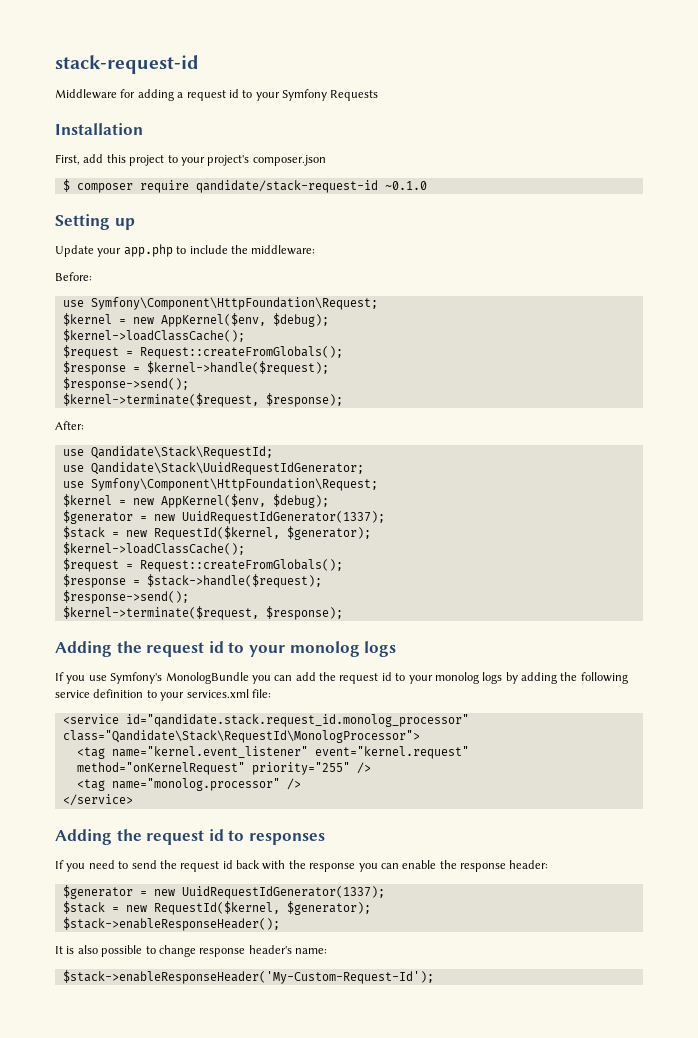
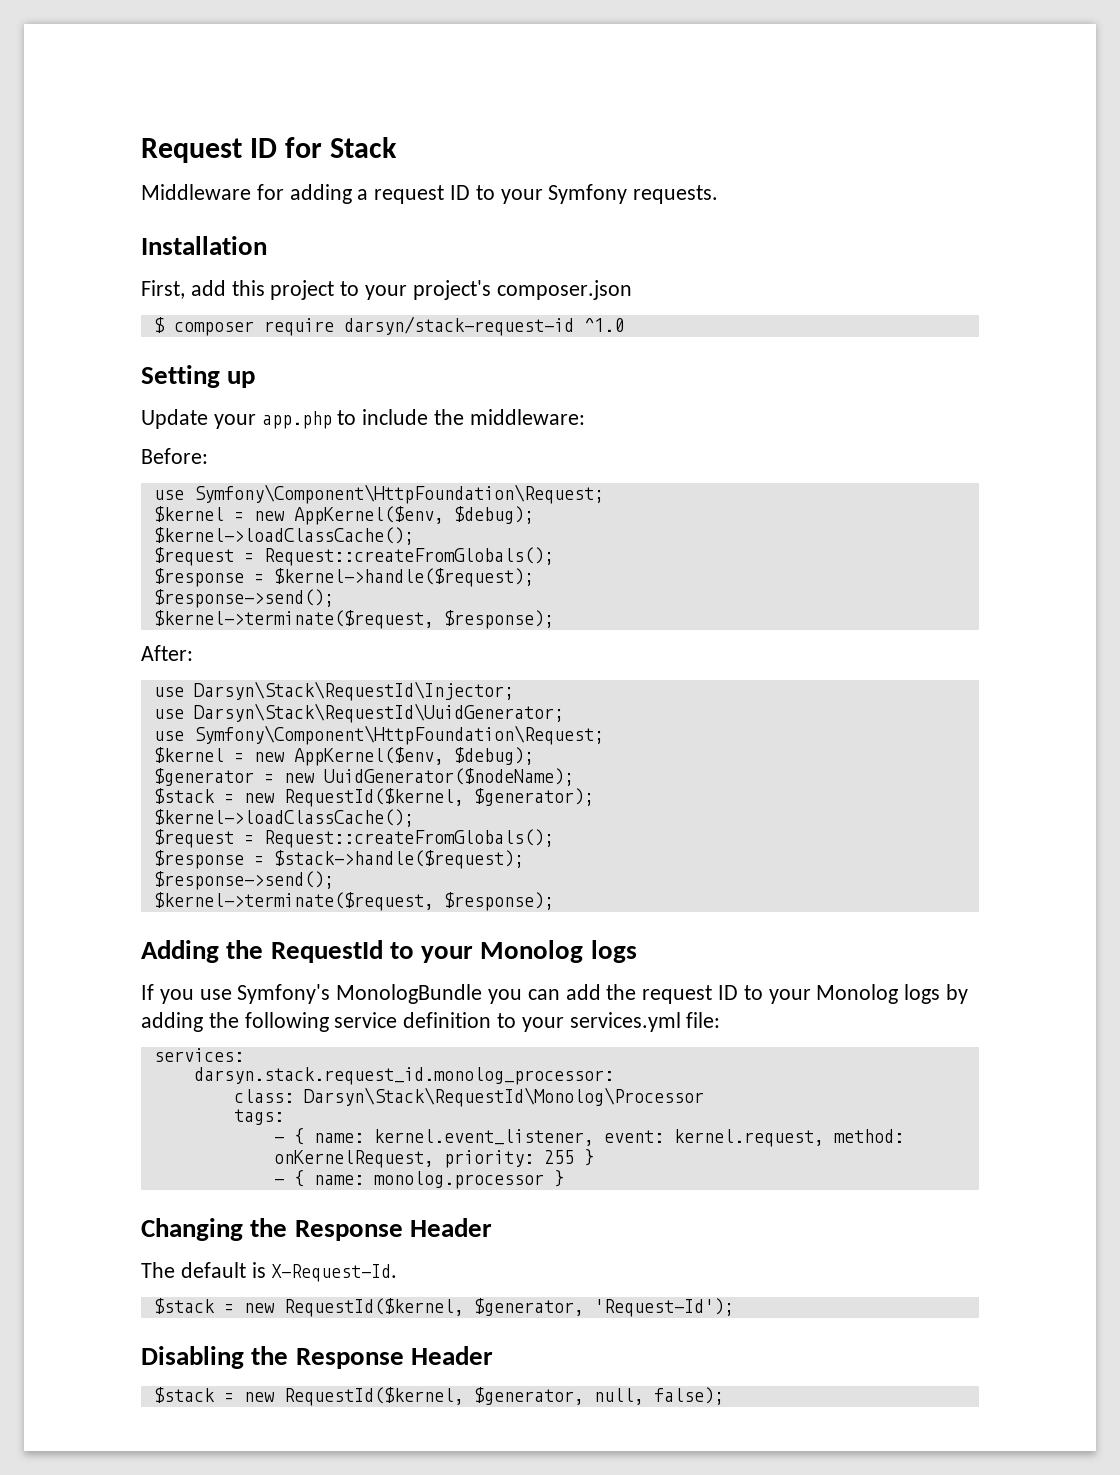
- stack-request-id
+ Request ID for Stack
- Middleware for adding a request id to your Symfony Requests
+ Middleware for adding a request ID to your Symfony requests.
- $ composer require qandidate/stack-request-id ~0.1.0
+ $ composer require darsyn/stack-request-id ^1.0
- use Qandidate\Stack\RequestId;
- use Qandidate\Stack\UuidRequestIdGenerator;
+ use Darsyn\Stack\RequestId\Injector;
+ use Darsyn\Stack\RequestId\UuidGenerator;
  use Symfony\Component\HttpFoundation\Request;
  $kernel = new AppKernel($env, $debug);
- $generator = new UuidRequestIdGenerator(1337);
+ $generator = new UuidGenerator($nodeName);
- Adding the request id to your monolog logs
+ Adding the RequestId to your Monolog logs
- If you use Symfony's MonologBundle you can add the request id to your monolog logs by adding the following service definition to your services.xml file:
+ If you use Symfony's MonologBundle you can add the request ID to your Monolog logs by adding the following service definition to your services.yml file:
- <service id="qandidate.stack.request_id.monolog_processor" class="Qandidate\Stack\RequestId\MonologProcessor">
- <tag name="kernel.event_listener" event="kernel.request" method="onKernelRequest" priority="255" />
- <tag name="monolog.processor" />
- </service>
- Adding the request id to responses
- If you need to send the request id back with the response you can enable the response header:
- $generator = new UuidRequestIdGenerator(1337);
- $stack = new RequestId($kernel, $generator);
- $stack->enableResponseHeader();
- It is also possible to change response header's name:
- $stack->enableResponseHeader('My-Custom-Request-Id');
+ services:
+ darsyn.stack.request_id.monolog_processor:
+ class: Darsyn\Stack\RequestId\Monolog\Processor
+ tags:
+ - { name: kernel.event_listener, event: kernel.request, method: onKernelRequest, priority: 255 }
+ - { name: monolog.processor }
+ Changing the Response Header
+ The default is X-Request-Id.
+ $stack = new RequestId($kernel, $generator, 'Request-Id');
+ Disabling the Response Header
+ $stack = new RequestId($kernel, $generator, null, false);

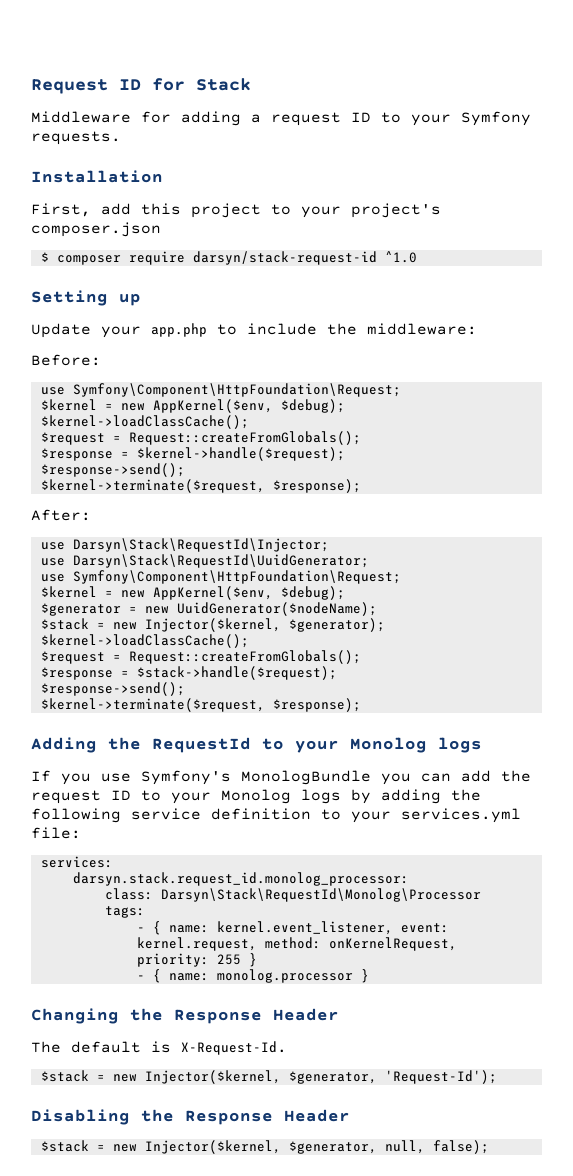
- $stack = new RequestId($kernel, $generator);
+ $stack = new Injector($kernel, $generator);
- $stack = new RequestId($kernel, $generator, 'Request-Id');
+ $stack = new Injector($kernel, $generator, 'Request-Id');
- $stack = new RequestId($kernel, $generator, null, false);
+ $stack = new Injector($kernel, $generator, null, false);

